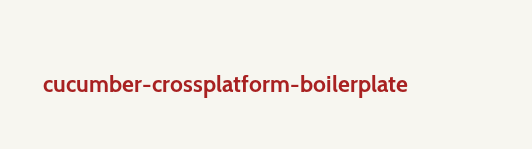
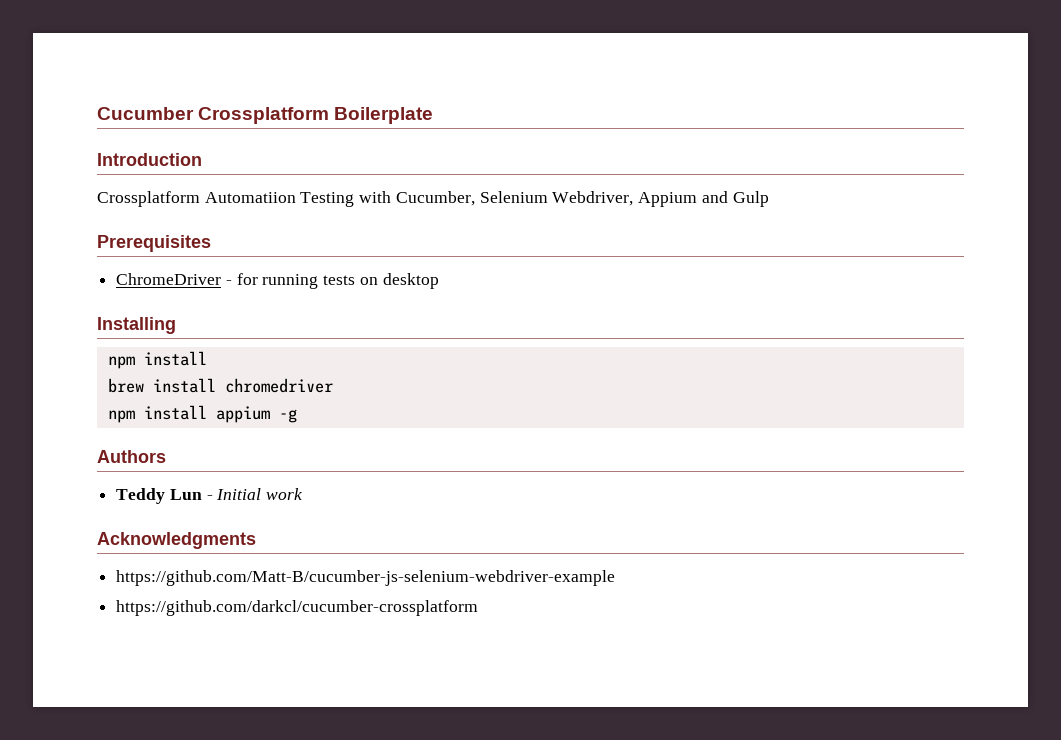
- cucumber-crossplatform-boilerplate
+ Cucumber Crossplatform Boilerplate
+ Introduction
+ Crossplatform Automatiion Testing with Cucumber, Selenium Webdriver, Appium and Gulp
+ Prerequisites
+ ChromeDriver - for running tests on desktop
+ Installing
+ npm install
+ brew install chromedriver
+ npm install appium -g
+ Authors
+ Teddy Lun - Initial work
+ Acknowledgments
+ https://github.com/Matt-B/cucumber-js-selenium-webdriver-example
+ https://github.com/darkcl/cucumber-crossplatform

